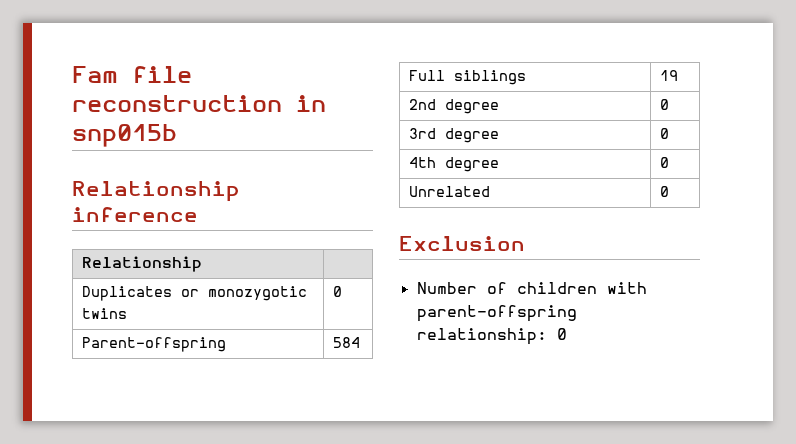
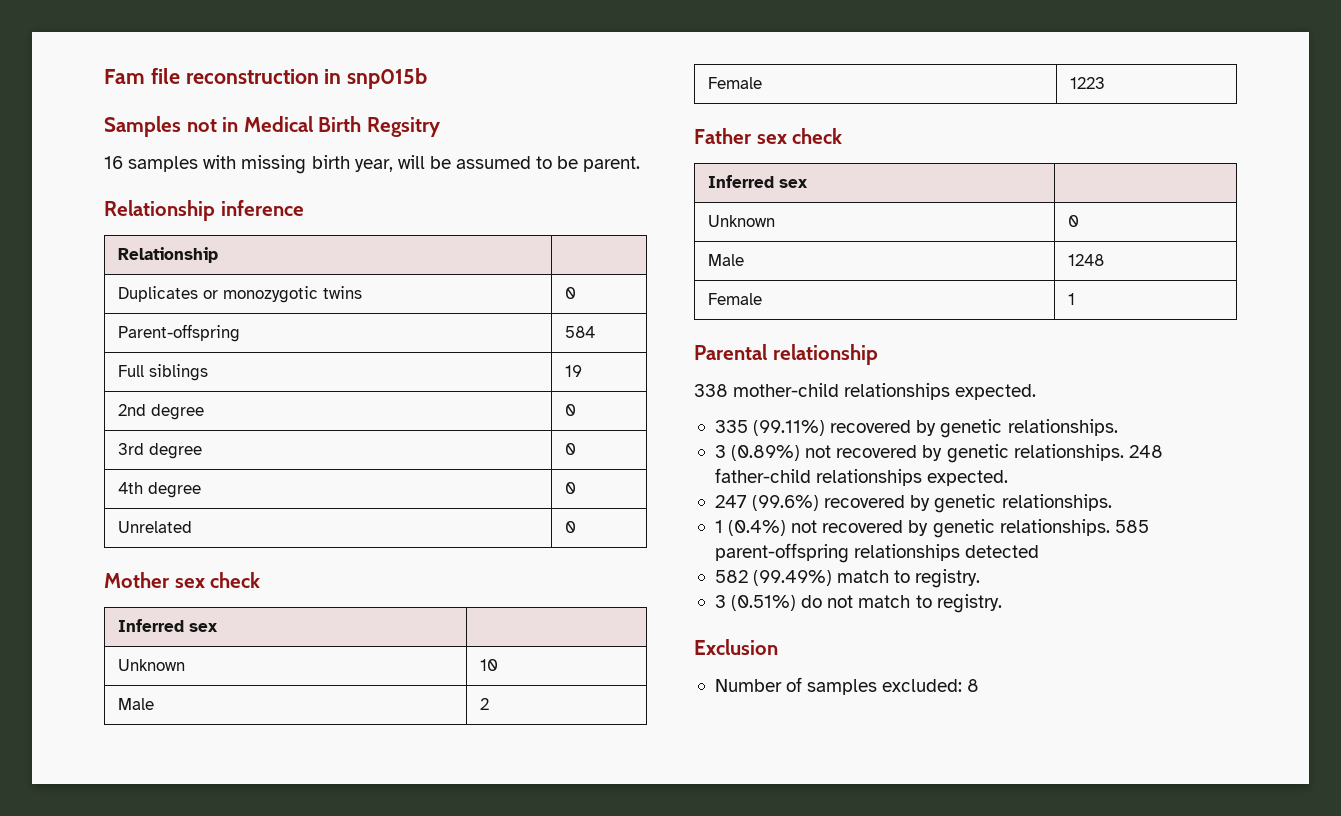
+ Samples not in Medical Birth Regsitry
+ 16 samples with missing birth year, will be assumed to be parent.
+ Mother sex check
+ Inferred sex |
+ Unknown | 10
+ Male | 2
+ Female | 1223
+ Father sex check
+ Inferred sex |
+ Unknown | 0
+ Male | 1248
+ Female | 1
+ Parental relationship
+ 338 mother-child relationships expected.
+ 335 (99.11%) recovered by genetic relationships.
+ 3 (0.89%) not recovered by genetic relationships. 248 father-child relationships expected.
+ 247 (99.6%) recovered by genetic relationships.
+ 1 (0.4%) not recovered by genetic relationships. 585 parent-offspring relationships detected
+ 582 (99.49%) match to registry.
+ 3 (0.51%) do not match to registry.
  Exclusion
- Number of children with parent-offspring relationship: 0
+ Number of samples excluded: 8

